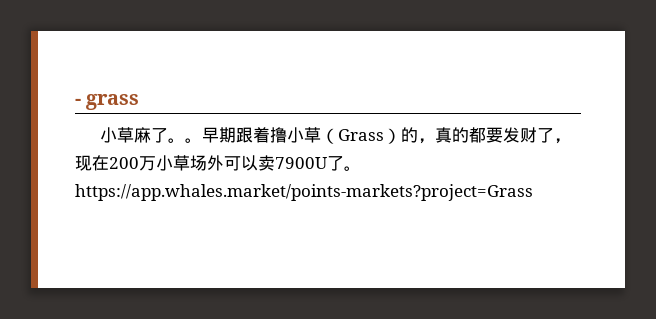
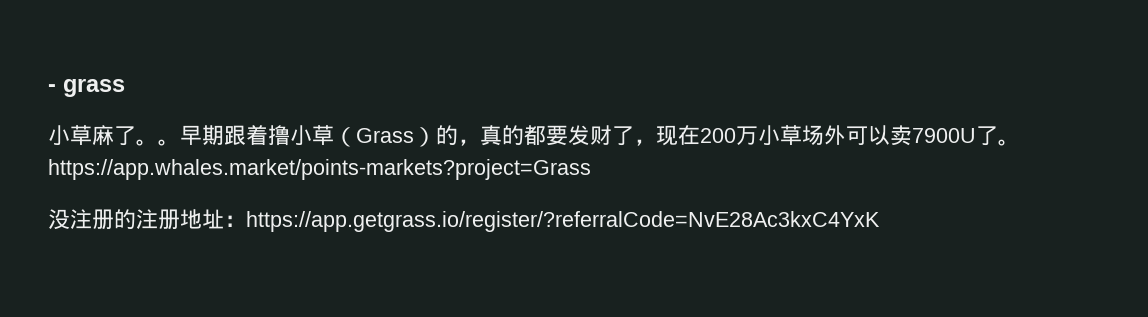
+ 没注册的注册地址：https://app.getgrass.io/register/?referralCode=NvE28Ac3kxC4YxK

